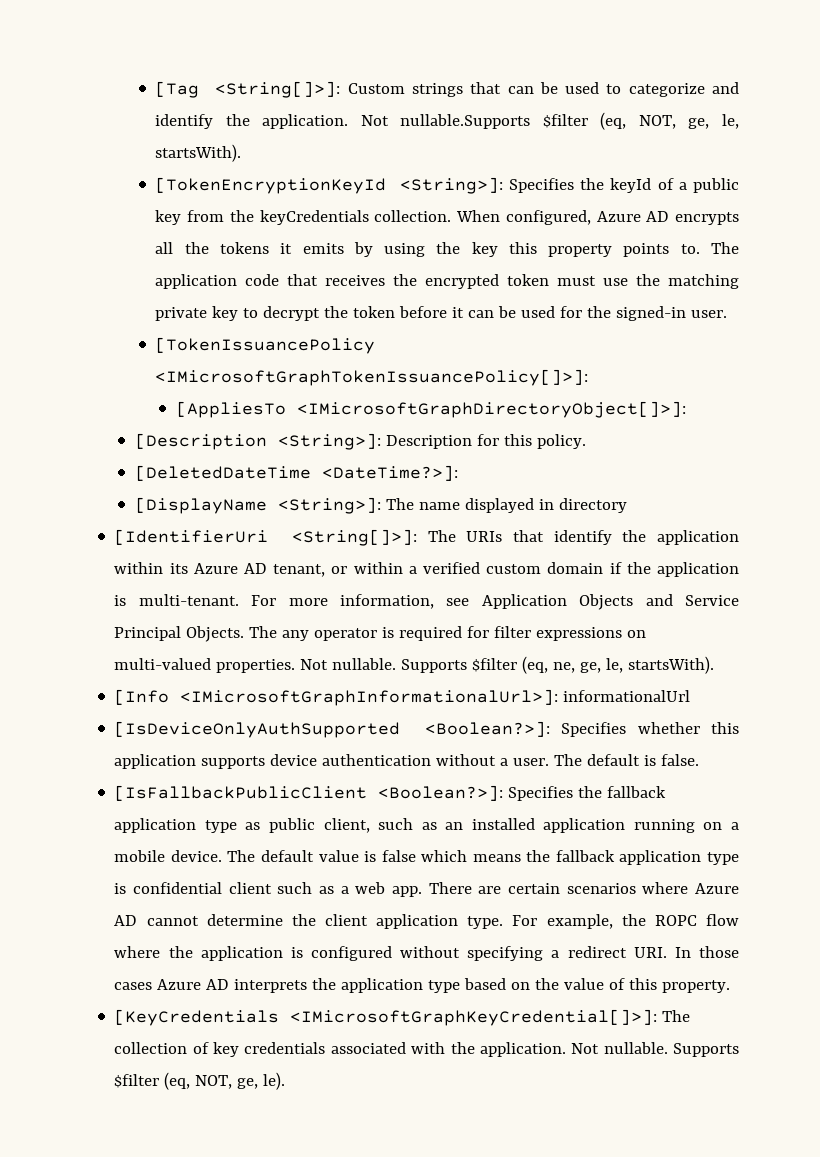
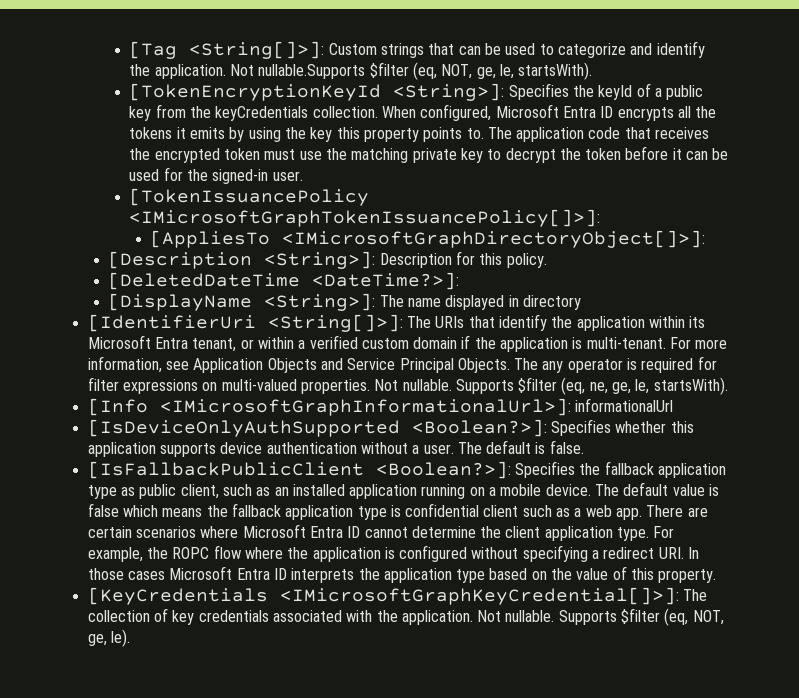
- When configured, Azure AD encrypts all the tokens it emits by using the key this property points to.
+ When configured, Microsoft Entra ID encrypts all the tokens it emits by using the key this property points to.
- [IdentifierUri <String[]>]: The URIs that identify the application within its Azure AD tenant, or within a verified custom domain if the application is multi-tenant.
+ [IdentifierUri <String[]>]: The URIs that identify the application within its Microsoft Entra tenant, or within a verified custom domain if the application is multi-tenant.
- There are certain scenarios where Azure AD cannot determine the client application type.
+ There are certain scenarios where Microsoft Entra ID cannot determine the client application type.
- For example, the ROPC flow where the application is configured without specifying a redirect URI. In those cases Azure AD interprets the application type based on the value of this property.
+ For example, the ROPC flow where the application is configured without specifying a redirect URI. In those cases Microsoft Entra ID interprets the application type based on the value of this property.

